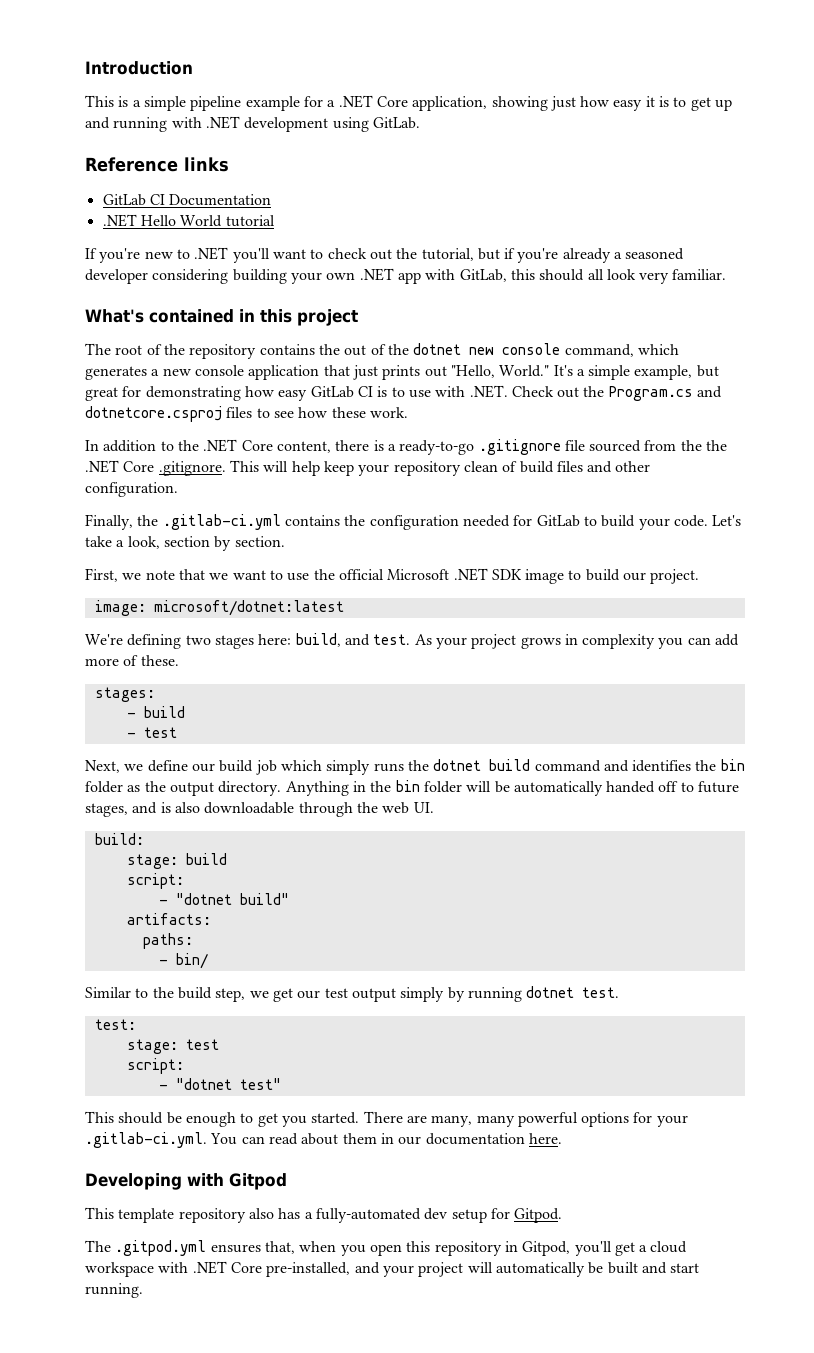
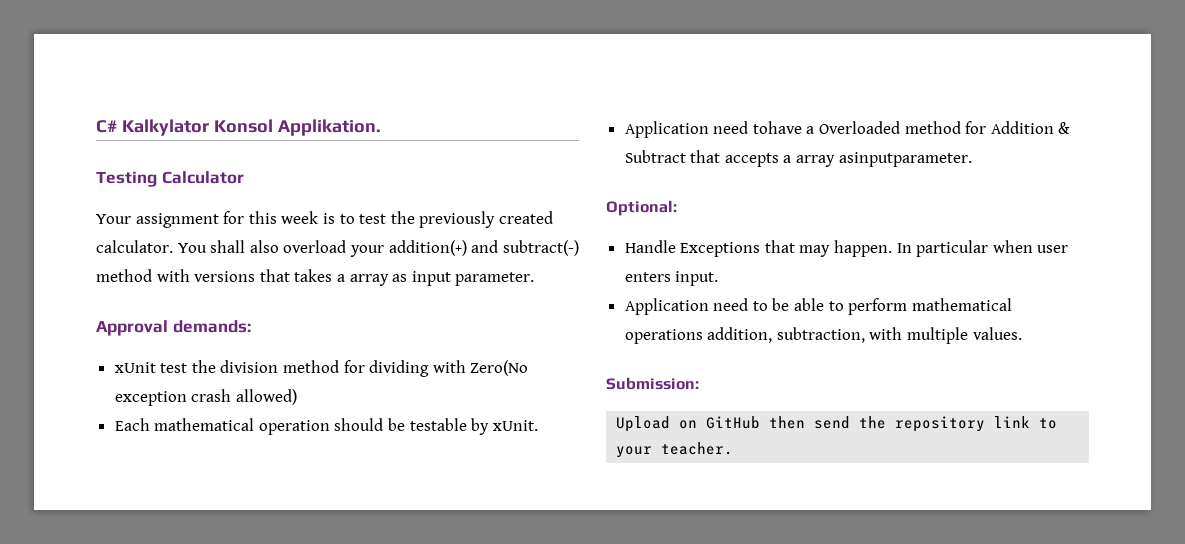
- Introduction
- This is a simple pipeline example for a .NET Core application, showing just how easy it is to get up and running with .NET development using GitLab.
- Reference links
- GitLab CI Documentation
- .NET Hello World tutorial
- If you're new to .NET you'll want to check out the tutorial, but if you're already a seasoned developer considering building your own .NET app with GitLab, this should all look very familiar.
- What's contained in this project
- The root of the repository contains the out of the dotnet new console command, which generates a new console application that just prints out "Hello, World." It's a simple example, but great for demonstrating how easy GitLab CI is to use with .NET. Check out the Program.cs and dotnetcore.csproj files to see how these work.
- In addition to the .NET Core content, there is a ready-to-go .gitignore file sourced from the the .NET Core .gitignore. This will help keep your repository clean of build files and other configuration.
- Finally, the .gitlab-ci.yml contains the configuration needed for GitLab to build your code. Let's take a look, section by section.
- First, we note that we want to use the official Microsoft .NET SDK image to build our project.
- image: microsoft/dotnet:latest
- We're defining two stages here: build, and test. As your project grows in complexity you can add more of these.
- stages:
- - build
- - test
- Next, we define our build job which simply runs the dotnet build command and identifies the bin folder as the output directory. Anything in the bin folder will be automatically handed off to future stages, and is also downloadable through the web UI.
- build:
- stage: build
- script:
- - "dotnet build"
- artifacts:
- paths:
- - bin/
- Similar to the build step, we get our test output simply by running dotnet test.
- test:
- stage: test
- script:
- - "dotnet test"
- This should be enough to get you started. There are many, many powerful options for your .gitlab-ci.yml. You can read about them in our documentation here.
- Developing with Gitpod
- This template repository also has a fully-automated dev setup for Gitpod.
- The .gitpod.yml ensures that, when you open this repository in Gitpod, you'll get a cloud workspace with .NET Core pre-installed, and your project will automatically be built and start running.
+ C# Kalkylator Konsol Applikation.
+ Testing Calculator
+ Your assignment for this week is to test the previously created calculator. You shall also overload your addition(+) and subtract(-) method with versions that takes a array as input parameter.
+ Approval demands:
+ xUnit test the division method for dividing with Zero(No exception crash allowed)
+ Each mathematical operation should be testable by xUnit.
+ Application need tohave a Overloaded method for Addition & Subtract that accepts a array asinputparameter.
+ Optional:
+ Handle Exceptions that may happen. In particular when user enters input.
+ Application need to be able to perform mathematical operations addition, subtraction, with multiple values.
+ Submission:
+ Upload on GitHub then send the repository link to your teacher.

